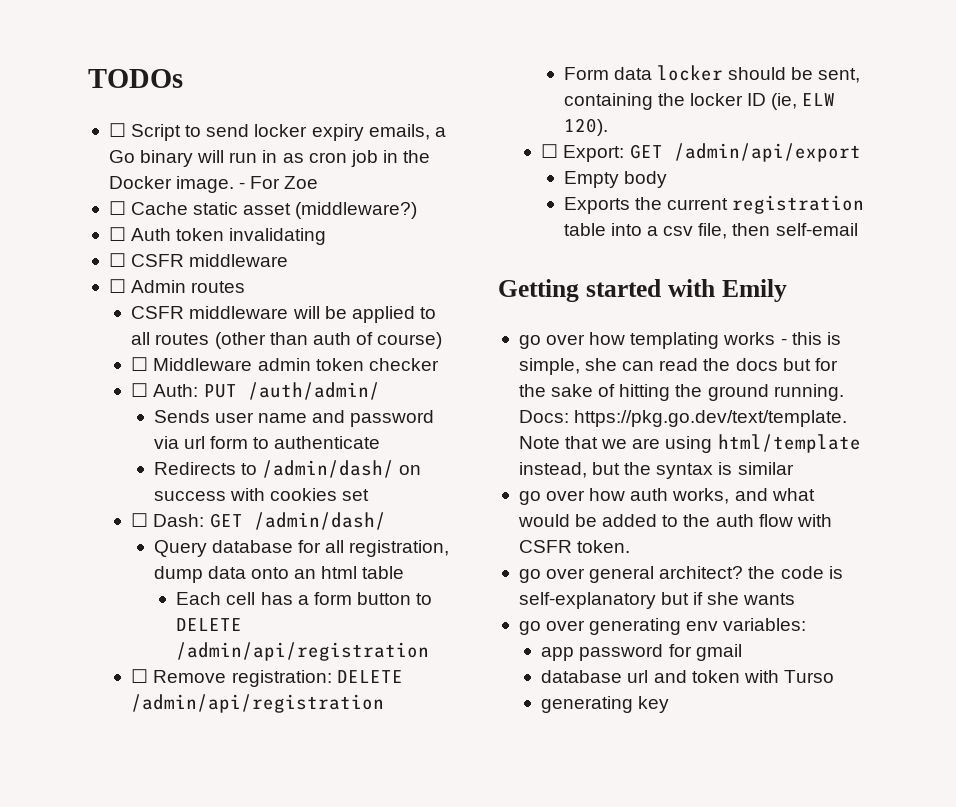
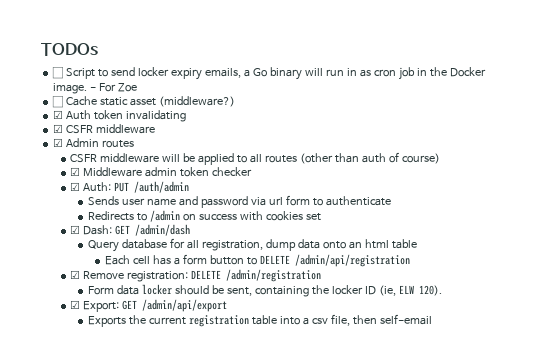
- ☐ Auth token invalidating
+ ☑ Auth token invalidating
- ☐ CSFR middleware
+ ☑ CSFR middleware
- ☐ Admin routes
+ ☑ Admin routes
- ☐ Middleware admin token checker
+ ☑ Middleware admin token checker
- ☐ Auth: PUT /auth/admin/
+ ☑ Auth: PUT /auth/admin
- Redirects to /admin/dash/ on success with cookies set
+ Redirects to /admin on success with cookies set
- ☐ Dash: GET /admin/dash/
+ ☑ Dash: GET /admin/dash
- ☐ Remove registration: DELETE /admin/api/registration
+ ☑ Remove registration: DELETE /admin/registration
- ☐ Export: GET /admin/api/export
+ ☑ Export: GET /admin/api/export
- Empty body
- Getting started with Emily
- go over how templating works - this is simple, she can read the docs but for the sake of hitting the ground running. Docs: https://pkg.go.dev/text/template. Note that we are using html/template instead, but the syntax is similar
- go over how auth works, and what would be added to the auth flow with CSFR token.
- go over general architect? the code is self-explanatory but if she wants
- go over generating env variables:
- app password for gmail
- database url and token with Turso
- generating key

